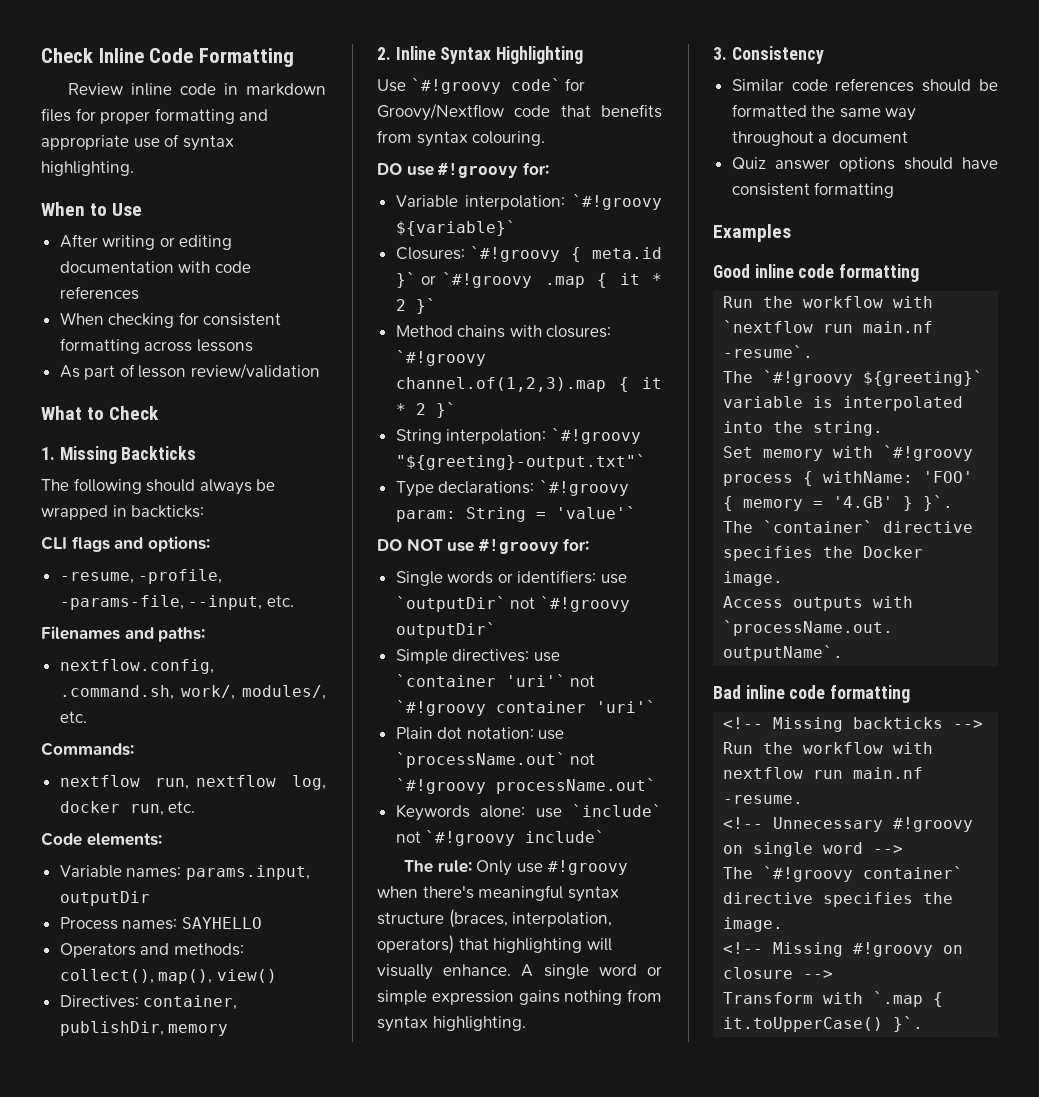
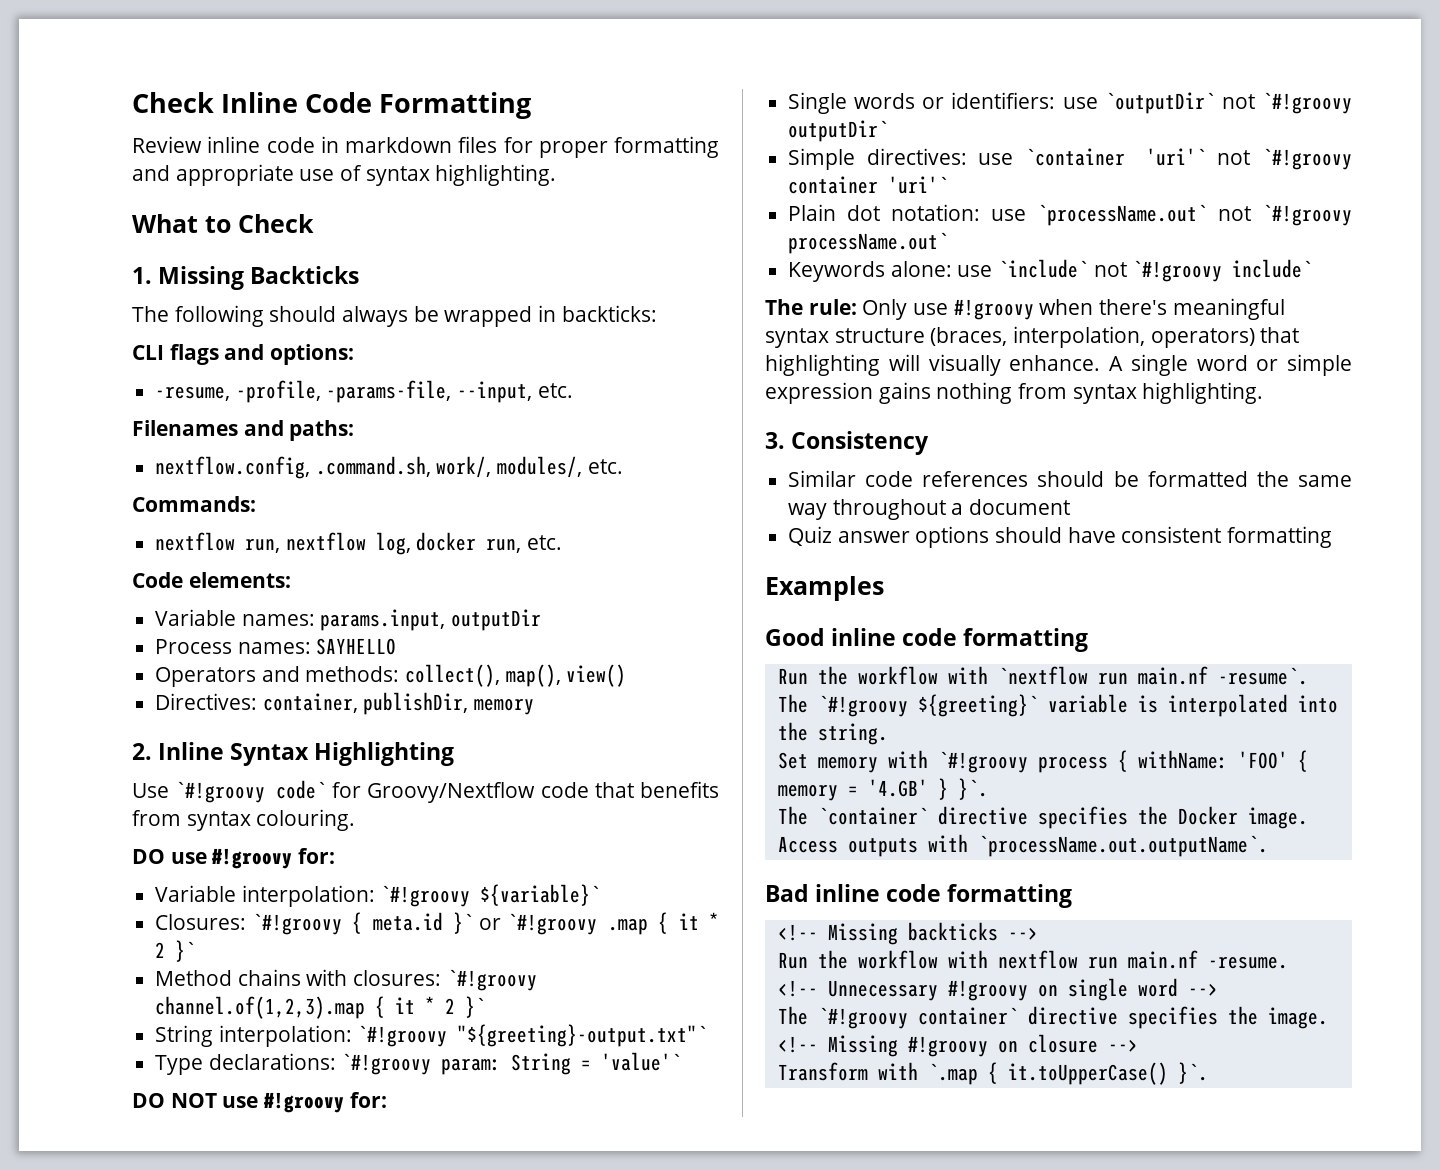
- When to Use
- After writing or editing documentation with code references
- When checking for consistent formatting across lessons
- As part of lesson review/validation

